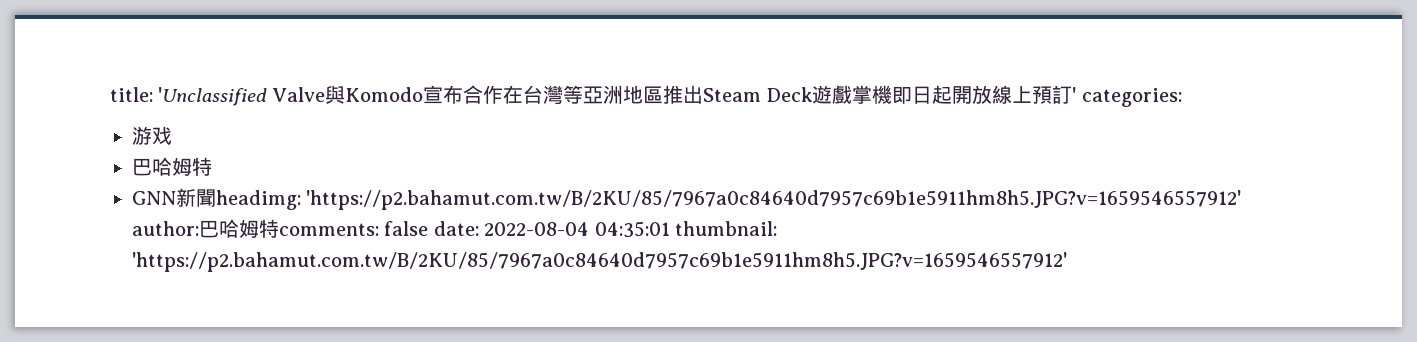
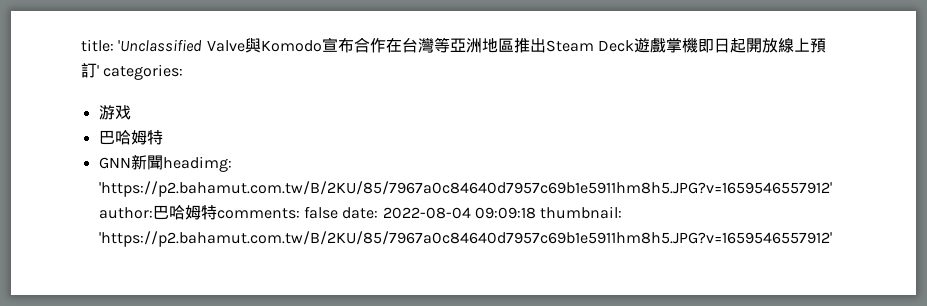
- GNN新聞headimg: 'https://p2.bahamut.com.tw/B/2KU/85/7967a0c84640d7957c69b1e5911hm8h5.JPG?v=1659546557912' author:巴哈姆特comments: false date: 2022-08-04 04:35:01 thumbnail: 'https://p2.bahamut.com.tw/B/2KU/85/7967a0c84640d7957c69b1e5911hm8h5.JPG?v=1659546557912'
+ GNN新聞headimg: 'https://p2.bahamut.com.tw/B/2KU/85/7967a0c84640d7957c69b1e5911hm8h5.JPG?v=1659546557912' author:巴哈姆特comments: false date: 2022-08-04 09:09:18 thumbnail: 'https://p2.bahamut.com.tw/B/2KU/85/7967a0c84640d7957c69b1e5911hm8h5.JPG?v=1659546557912'

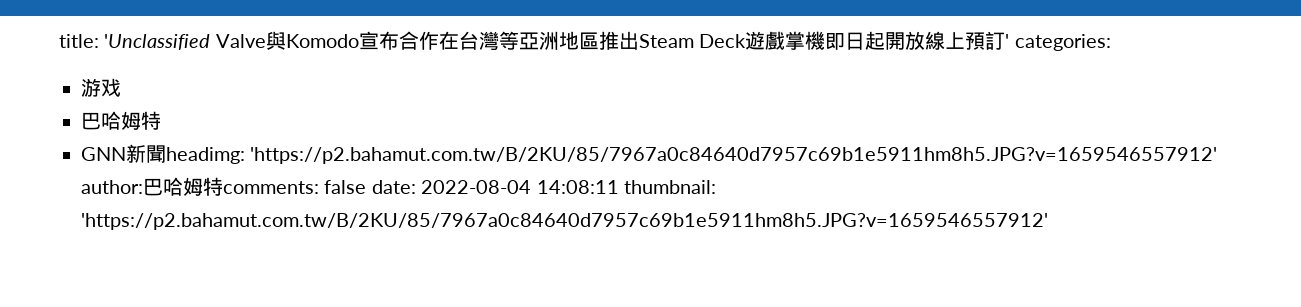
- GNN新聞headimg: 'https://p2.bahamut.com.tw/B/2KU/85/7967a0c84640d7957c69b1e5911hm8h5.JPG?v=1659546557912' author:巴哈姆特comments: false date: 2022-08-04 09:09:18 thumbnail: 'https://p2.bahamut.com.tw/B/2KU/85/7967a0c84640d7957c69b1e5911hm8h5.JPG?v=1659546557912'
+ GNN新聞headimg: 'https://p2.bahamut.com.tw/B/2KU/85/7967a0c84640d7957c69b1e5911hm8h5.JPG?v=1659546557912' author:巴哈姆特comments: false date: 2022-08-04 14:08:11 thumbnail: 'https://p2.bahamut.com.tw/B/2KU/85/7967a0c84640d7957c69b1e5911hm8h5.JPG?v=1659546557912'

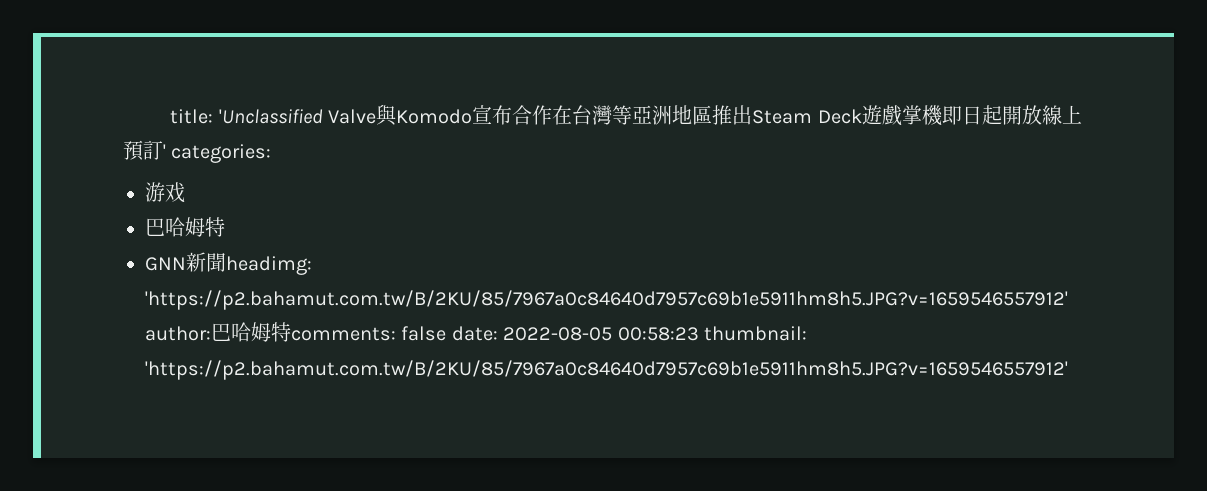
- GNN新聞headimg: 'https://p2.bahamut.com.tw/B/2KU/85/7967a0c84640d7957c69b1e5911hm8h5.JPG?v=1659546557912' author:巴哈姆特comments: false date: 2022-08-04 14:08:11 thumbnail: 'https://p2.bahamut.com.tw/B/2KU/85/7967a0c84640d7957c69b1e5911hm8h5.JPG?v=1659546557912'
+ GNN新聞headimg: 'https://p2.bahamut.com.tw/B/2KU/85/7967a0c84640d7957c69b1e5911hm8h5.JPG?v=1659546557912' author:巴哈姆特comments: false date: 2022-08-05 00:58:23 thumbnail: 'https://p2.bahamut.com.tw/B/2KU/85/7967a0c84640d7957c69b1e5911hm8h5.JPG?v=1659546557912'

